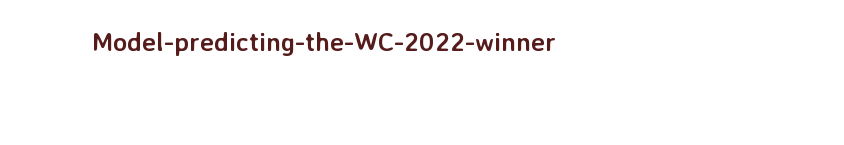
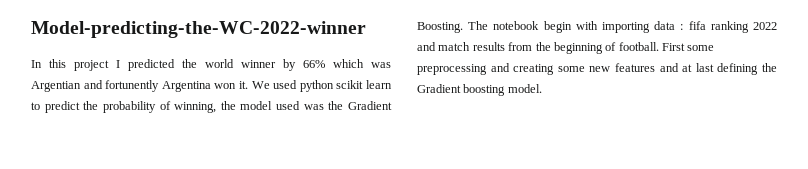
+ In this project I predicted the world winner by 66% which was Argentian and fortunently Argentina won it. We used python scikit learn to predict the probability of winning, the model used was the Gradient Boosting. The notebook begin with importing data : fifa ranking 2022 and match results from the beginning of football. First some preprocessing and creating some new features and at last defining the Gradient boosting model.

